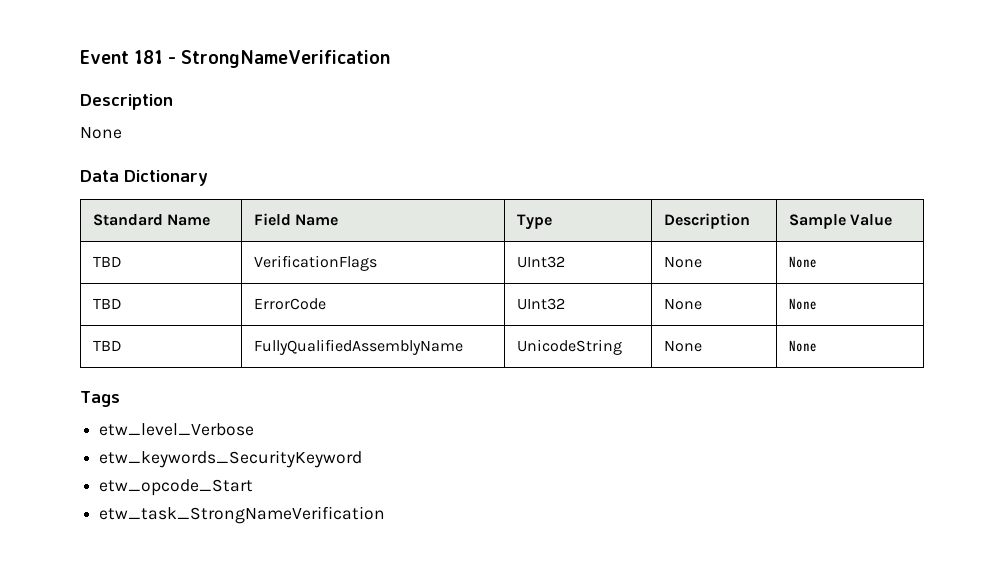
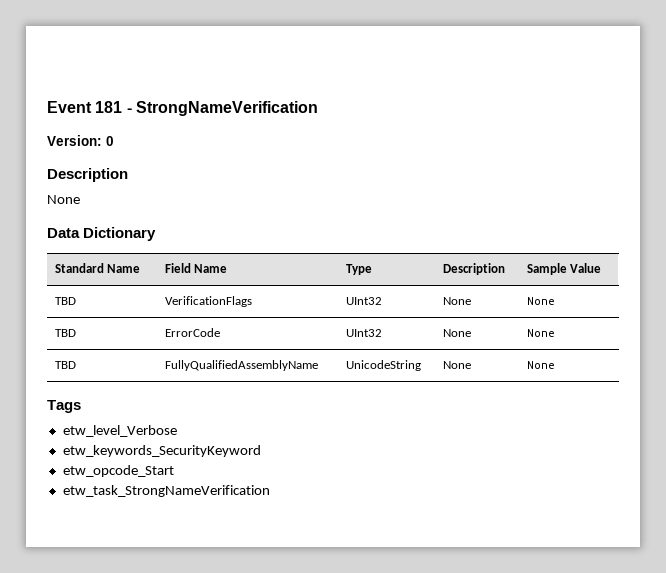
+ Version: 0

